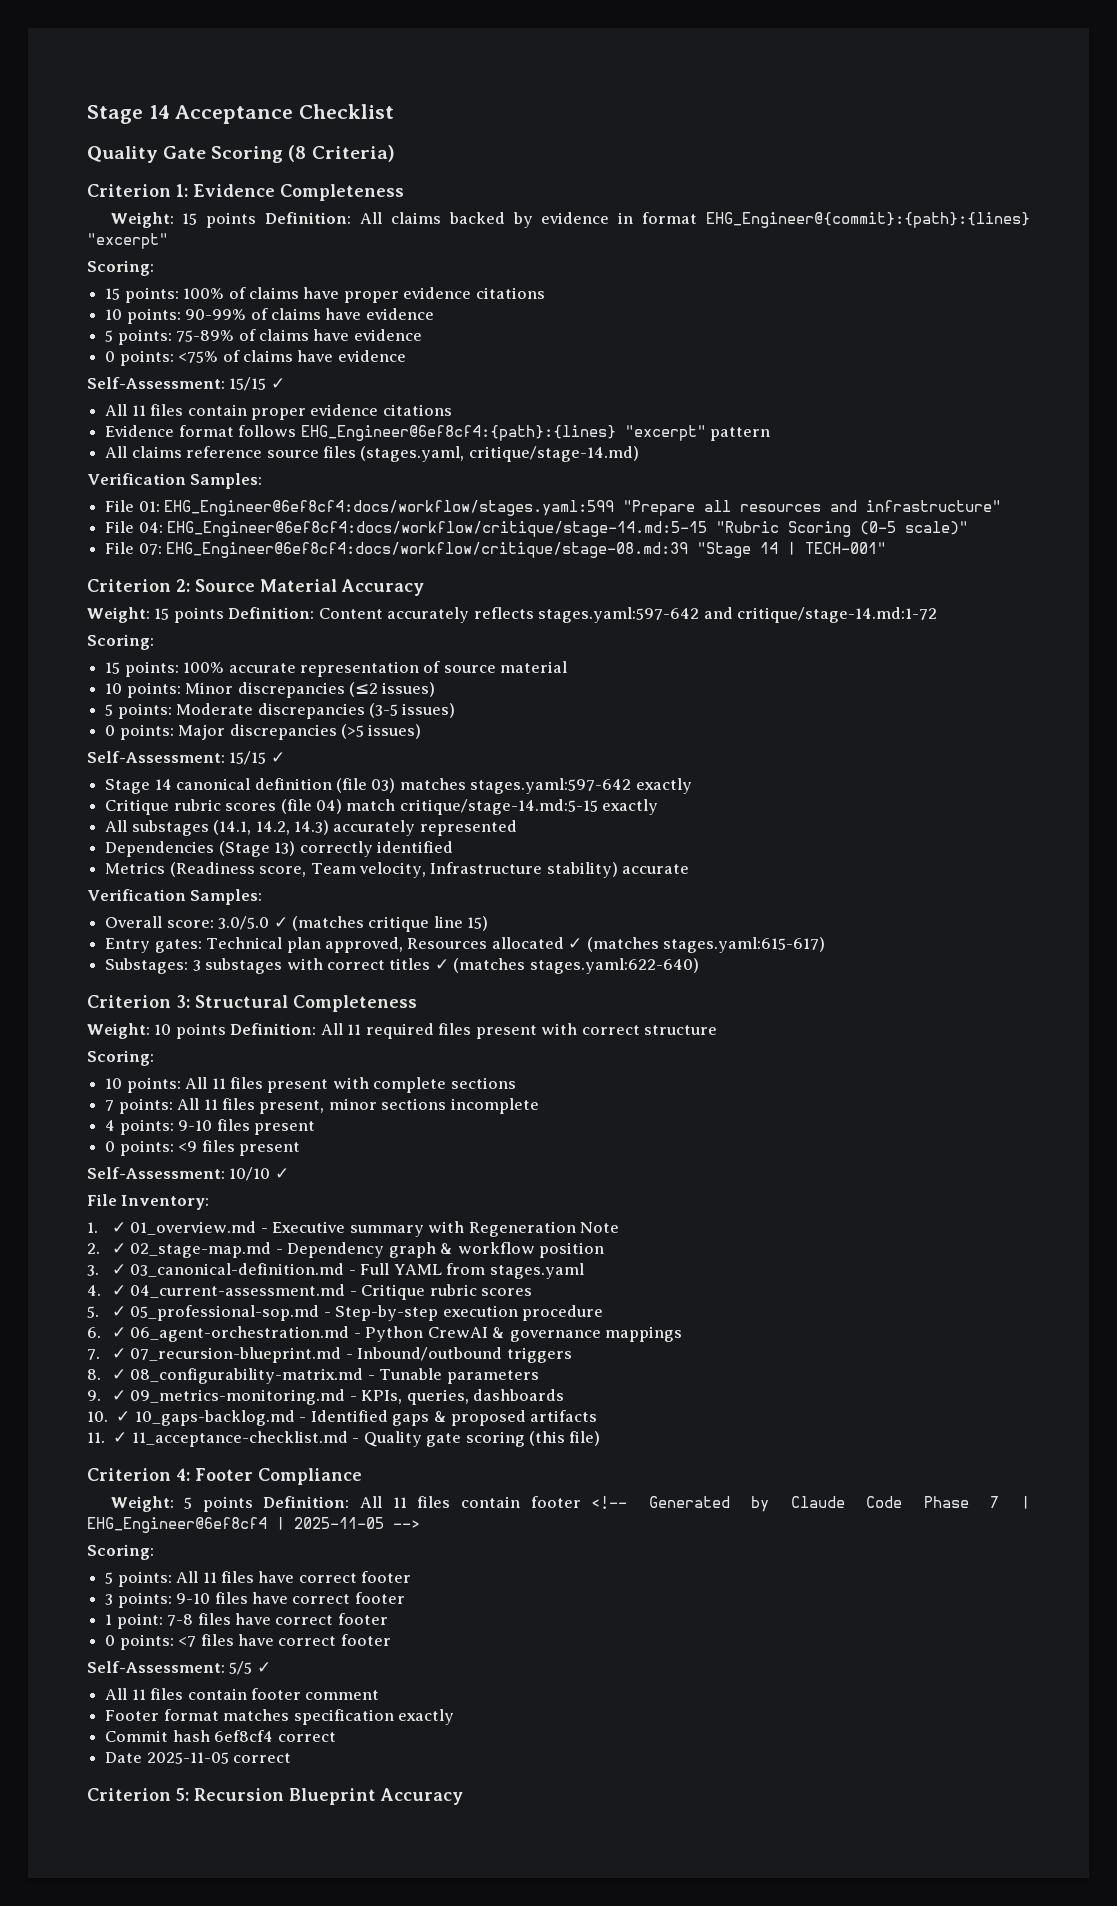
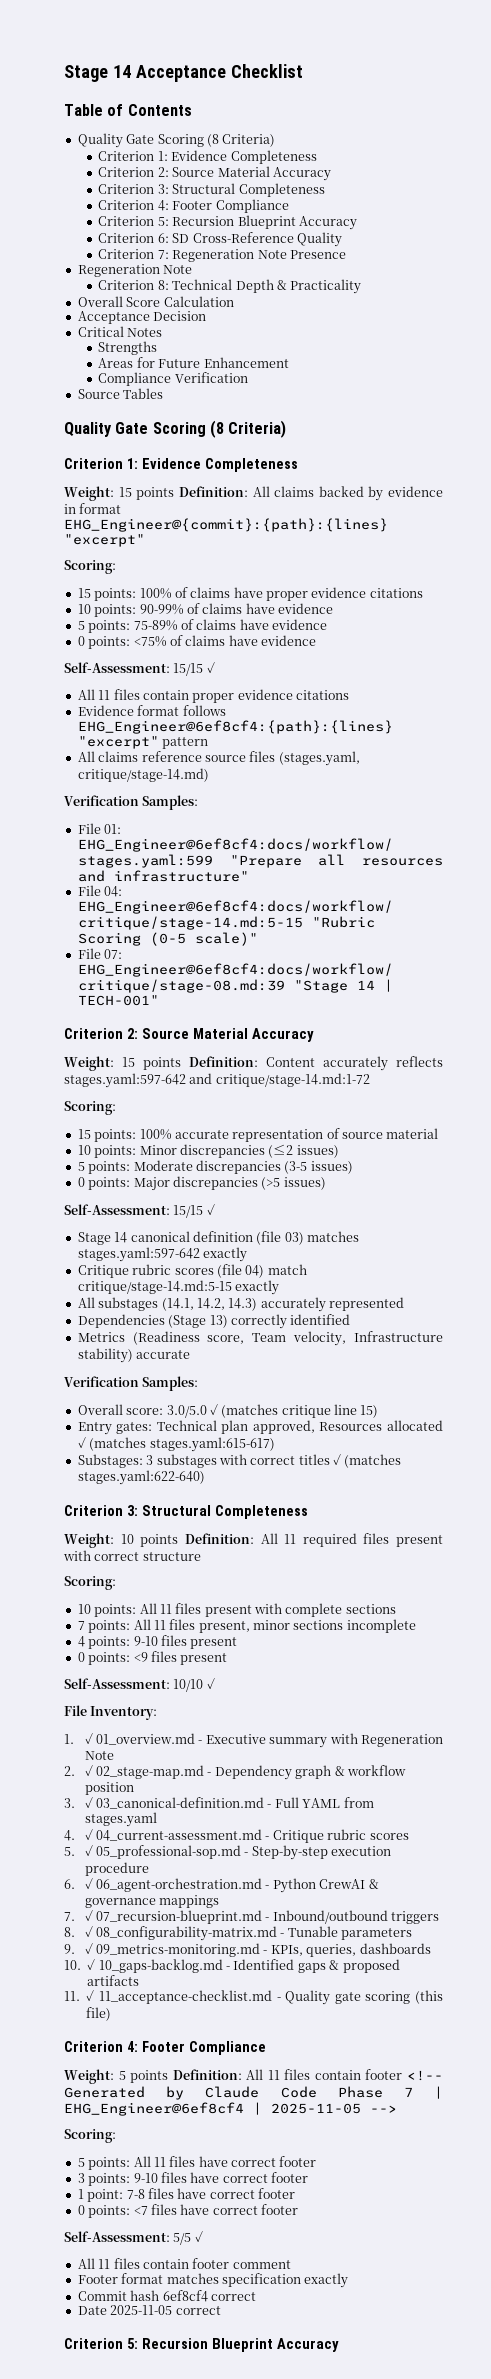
+ Table of Contents
+ Quality Gate Scoring (8 Criteria)
+ Criterion 1: Evidence Completeness
+ Criterion 2: Source Material Accuracy
+ Criterion 3: Structural Completeness
+ Criterion 4: Footer Compliance
+ Criterion 5: Recursion Blueprint Accuracy
+ Criterion 6: SD Cross-Reference Quality
+ Criterion 7: Regeneration Note Presence
+ Regeneration Note
+ Criterion 8: Technical Depth & Practicality
+ Overall Score Calculation
+ Acceptance Decision
+ Critical Notes
+ Strengths
+ Areas for Future Enhancement
+ Compliance Verification
+ Source Tables

